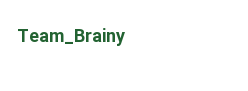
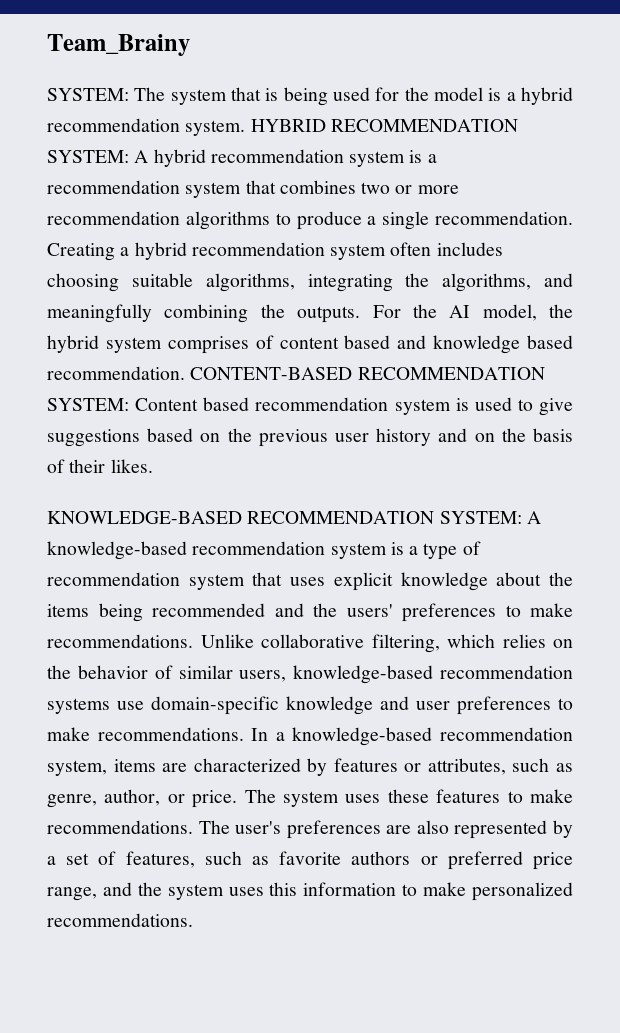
+ SYSTEM: The system that is being used for the model is a hybrid recommendation system. HYBRID RECOMMENDATION SYSTEM: A hybrid recommendation system is a recommendation system that combines two or more recommendation algorithms to produce a single recommendation. Creating a hybrid recommendation system often includes choosing suitable algorithms, integrating the algorithms, and meaningfully combining the outputs. For the AI model, the hybrid system comprises of content based and knowledge based recommendation. CONTENT-BASED RECOMMENDATION SYSTEM: Content based recommendation system is used to give suggestions based on the previous user history and on the basis of their likes.
+ KNOWLEDGE-BASED RECOMMENDATION SYSTEM: A knowledge-based recommendation system is a type of recommendation system that uses explicit knowledge about the items being recommended and the users' preferences to make recommendations. Unlike collaborative filtering, which relies on the behavior of similar users, knowledge-based recommendation systems use domain-specific knowledge and user preferences to make recommendations. In a knowledge-based recommendation system, items are characterized by features or attributes, such as genre, author, or price. The system uses these features to make recommendations. The user's preferences are also represented by a set of features, such as favorite authors or preferred price range, and the system uses this information to make personalized recommendations.

